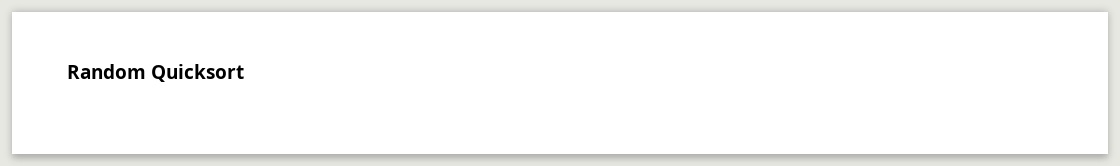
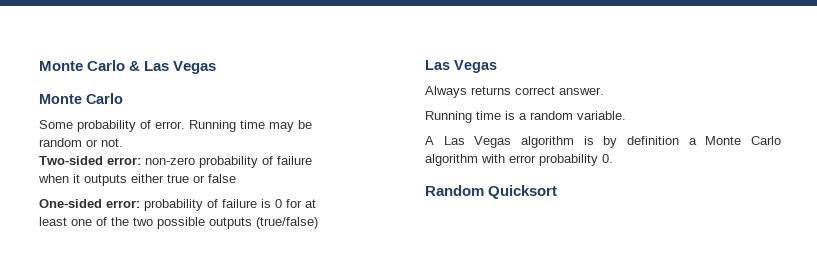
+ Monte Carlo & Las Vegas
+ Monte Carlo
+ Some probability of error. Running time may be
+ random or not.
+ Two-sided error: non-zero probability of failure
+ when it outputs either true or false
+ One-sided error: probability of failure is 0 for at
+ least one of the two possible outputs (true/false)
+ Las Vegas
+ Always returns correct answer.
+ Running time is a random variable.
+ A Las Vegas algorithm is by definition a Monte Carlo algorithm with error probability 0.

